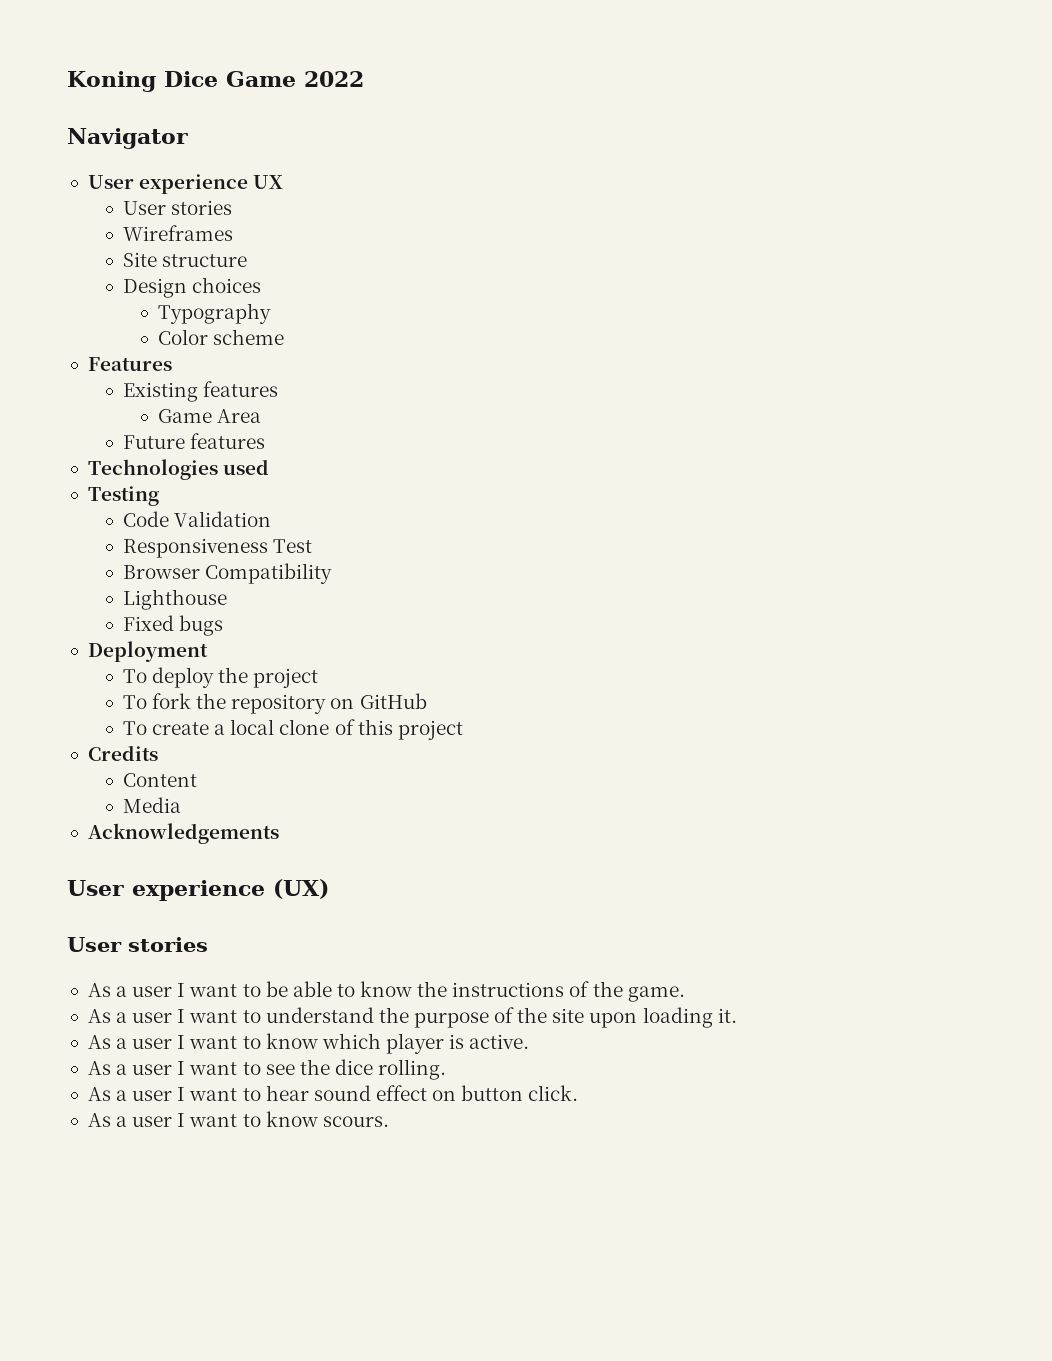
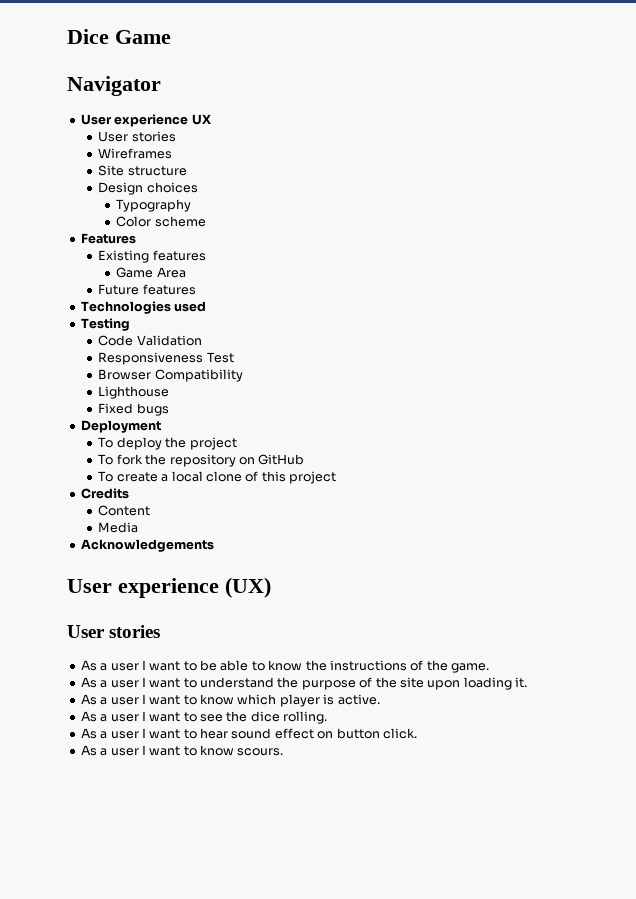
- Koning Dice Game 2022
+ Dice Game

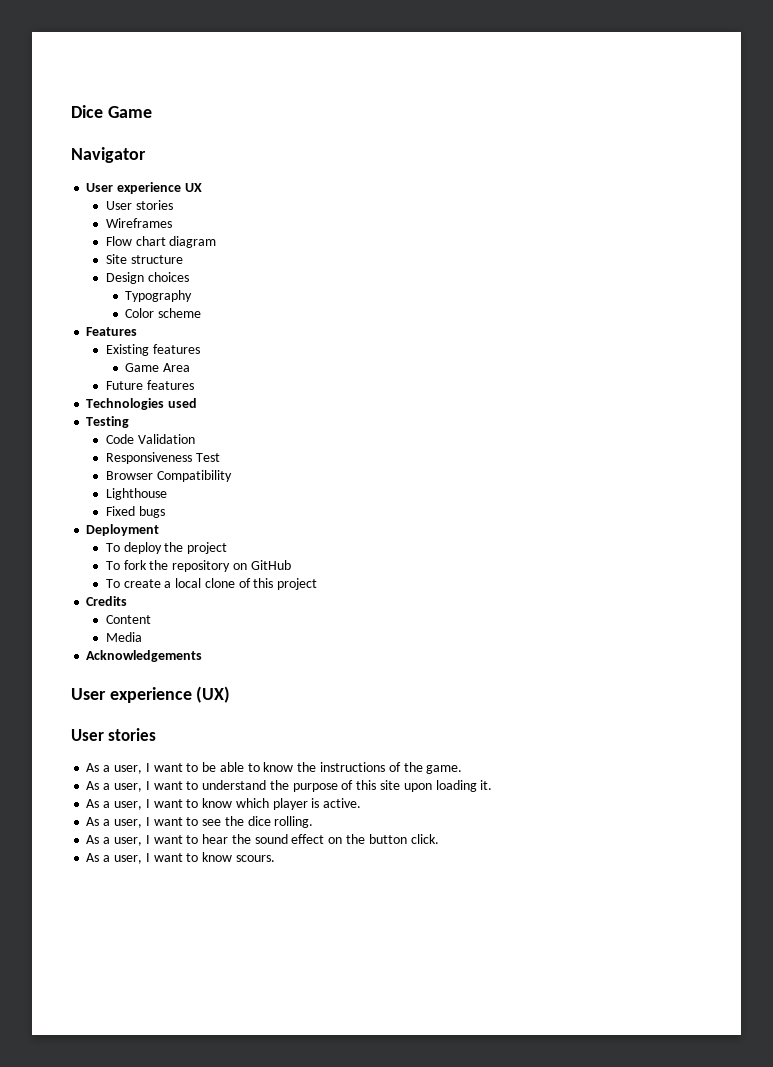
+ Flow chart diagram
- As a user I want to be able to know the instructions of the game.
+ As a user, I want to be able to know the instructions of the game.
- As a user I want to understand the purpose of the site upon loading it.
+ As a user, I want to understand the purpose of this site upon loading it.
- As a user I want to know which player is active.
+ As a user, I want to know which player is active.
- As a user I want to see the dice rolling.
+ As a user, I want to see the dice rolling.
- As a user I want to hear sound effect on button click.
+ As a user, I want to hear the sound effect on the button click.
- As a user I want to know scours.
+ As a user, I want to know scours.

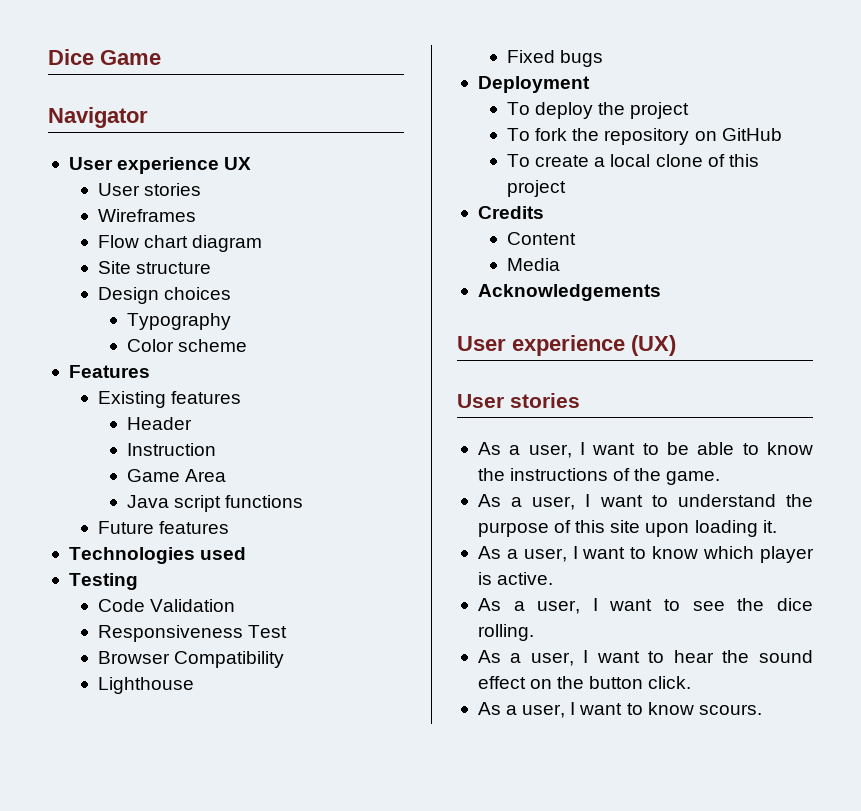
+ Header
+ Instruction
+ Java script functions

